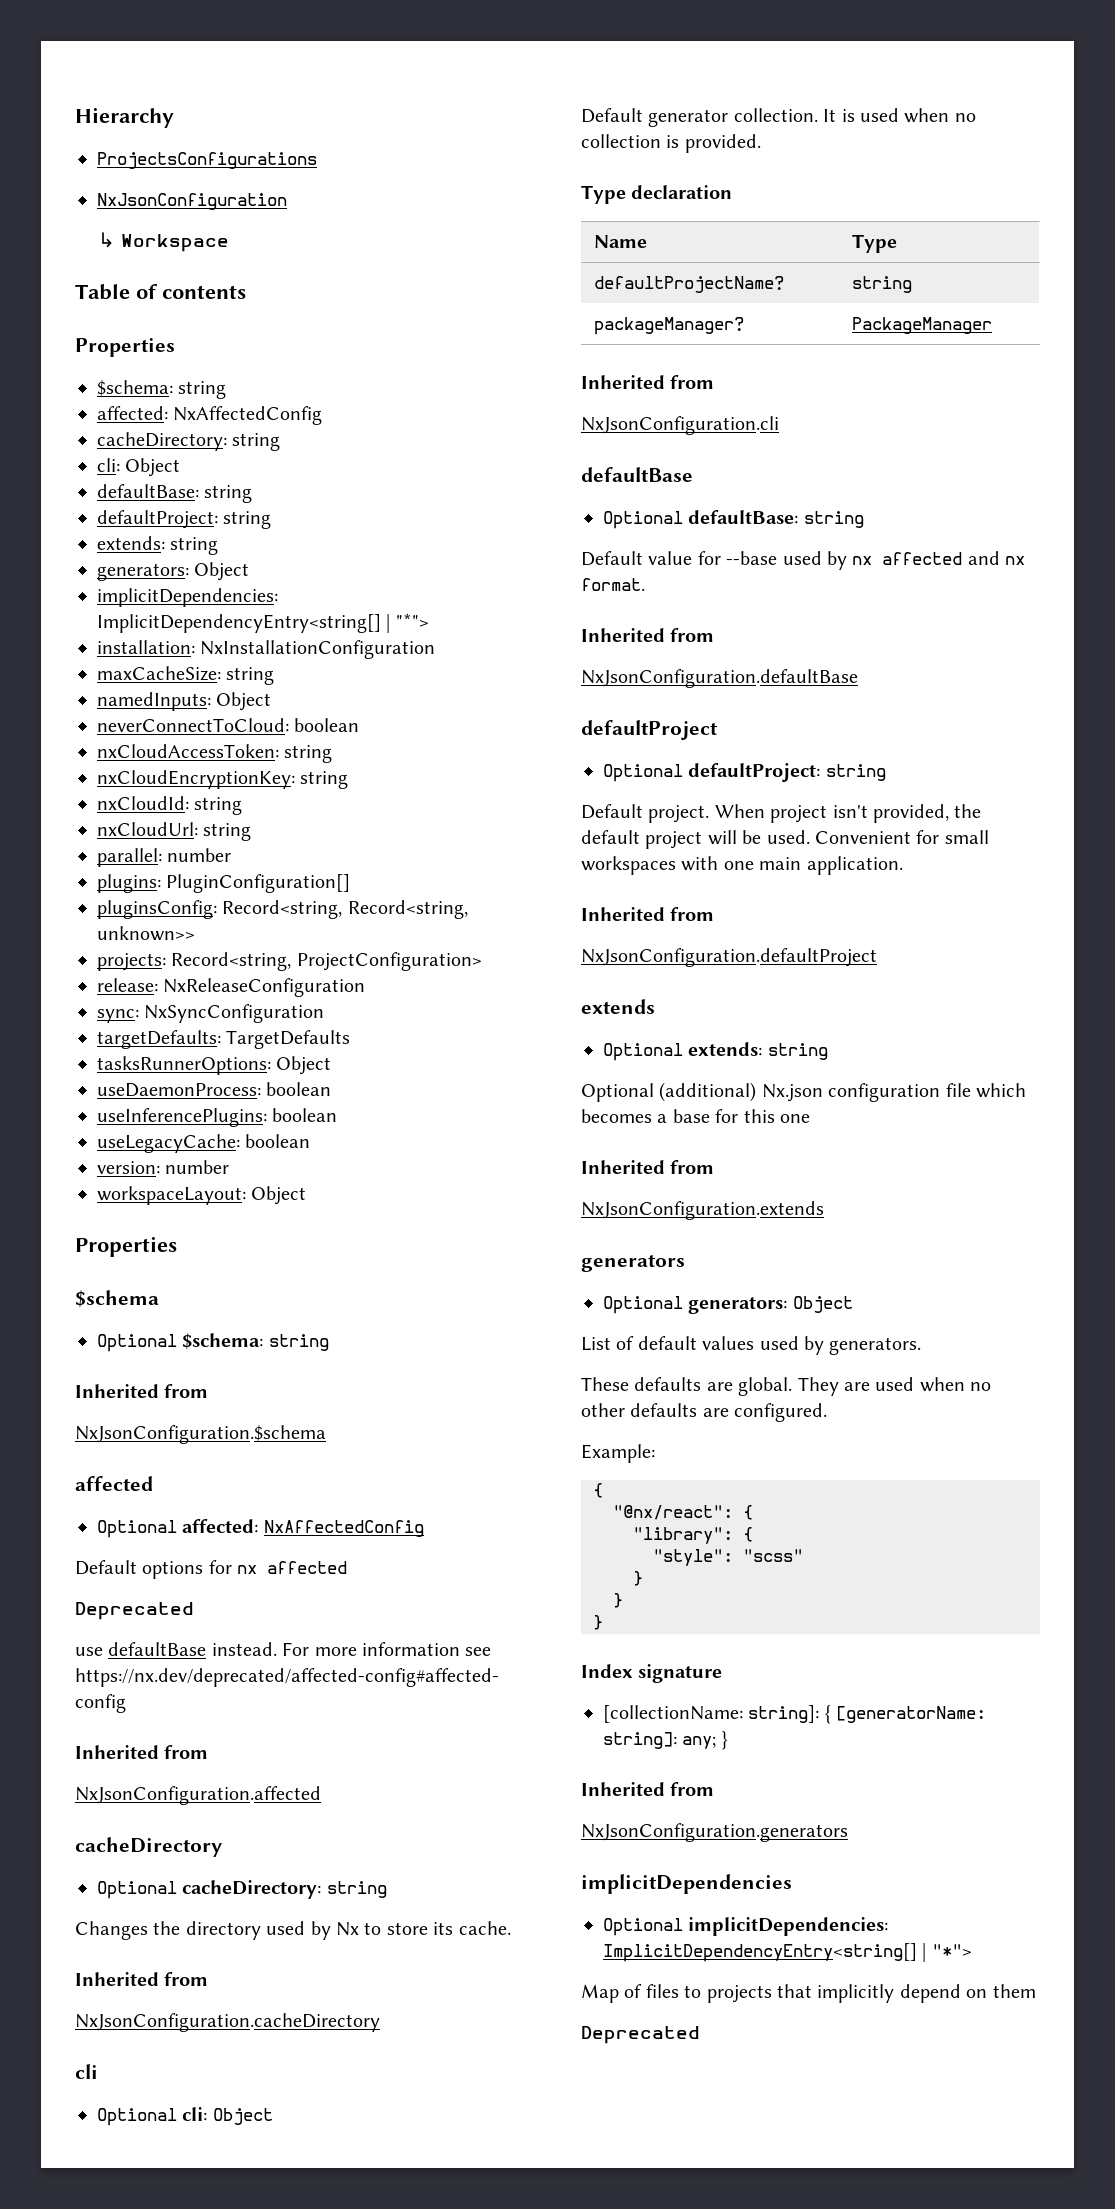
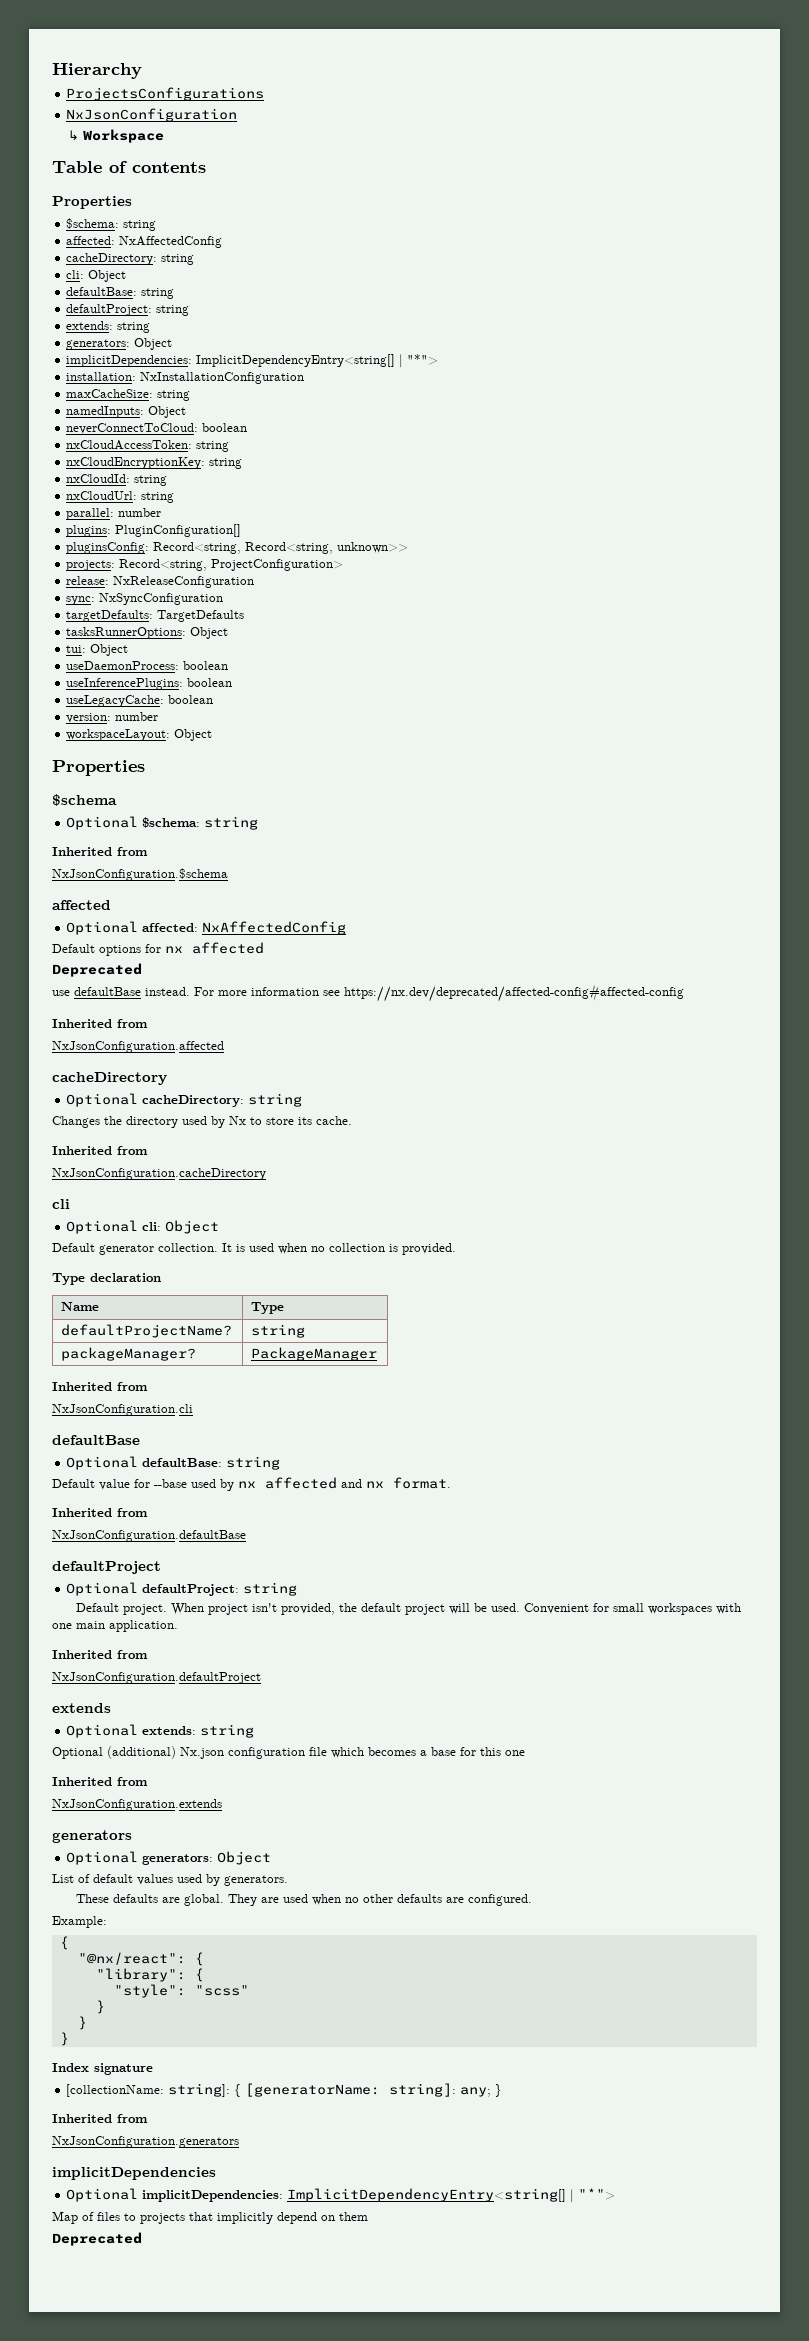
+ tui: Object

